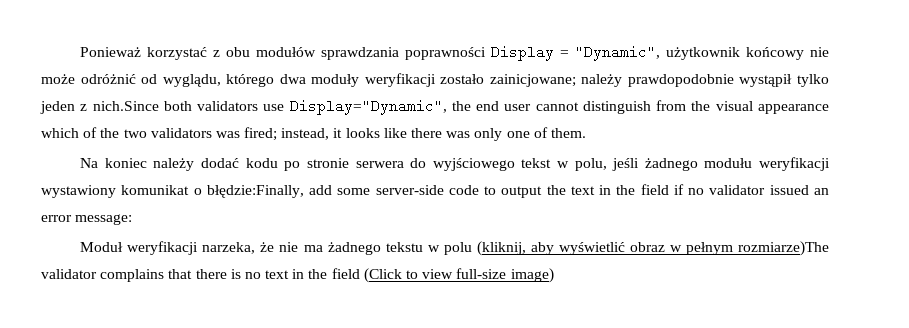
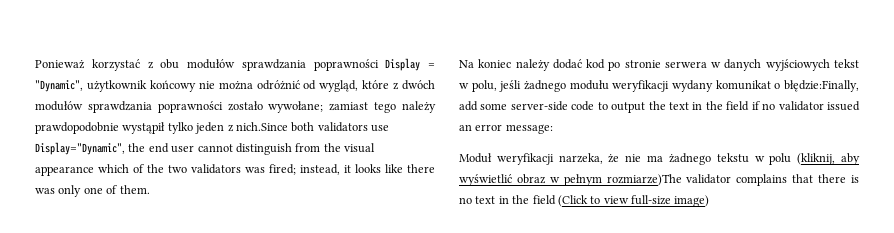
- Ponieważ korzystać z obu modułów sprawdzania poprawności Display = "Dynamic", użytkownik końcowy nie może odróżnić od wyglądu, którego dwa moduły weryfikacji zostało zainicjowane; należy prawdopodobnie wystąpił tylko jeden z nich.Since both validators use Display="Dynamic", the end user cannot distinguish from the visual appearance which of the two validators was fired; instead, it looks like there was only one of them.
+ Ponieważ korzystać z obu modułów sprawdzania poprawności Display = "Dynamic", użytkownik końcowy nie można odróżnić od wygląd, które z dwóch modułów sprawdzania poprawności zostało wywołane; zamiast tego należy prawdopodobnie wystąpił tylko jeden z nich.Since both validators use Display="Dynamic", the end user cannot distinguish from the visual appearance which of the two validators was fired; instead, it looks like there was only one of them.
- Na koniec należy dodać kodu po stronie serwera do wyjściowego tekst w polu, jeśli żadnego modułu weryfikacji wystawiony komunikat o błędzie:Finally, add some server-side code to output the text in the field if no validator issued an error message:
+ Na koniec należy dodać kod po stronie serwera w danych wyjściowych tekst w polu, jeśli żadnego modułu weryfikacji wydany komunikat o błędzie:Finally, add some server-side code to output the text in the field if no validator issued an error message:

